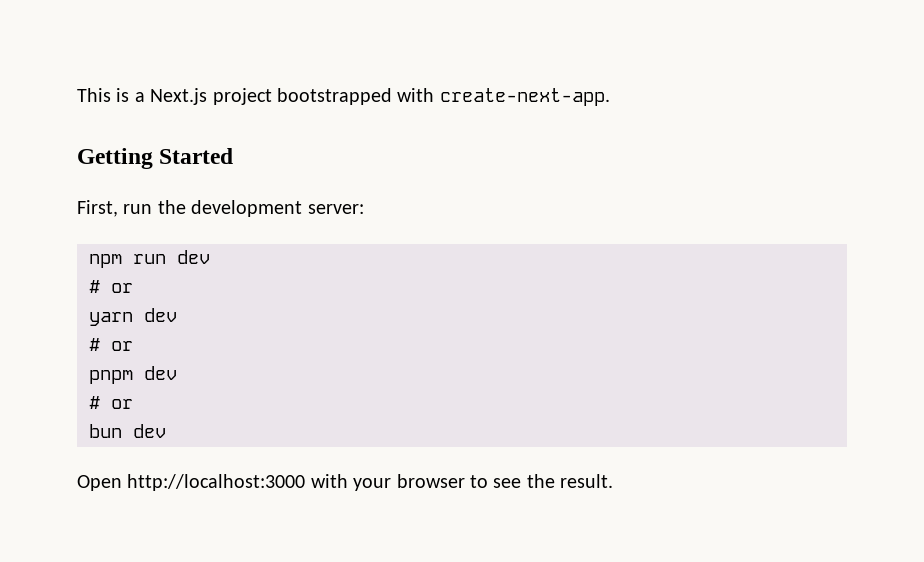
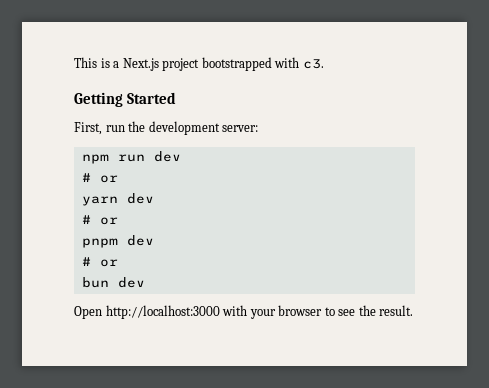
- This is a Next.js project bootstrapped with create-next-app.
+ This is a Next.js project bootstrapped with c3.

